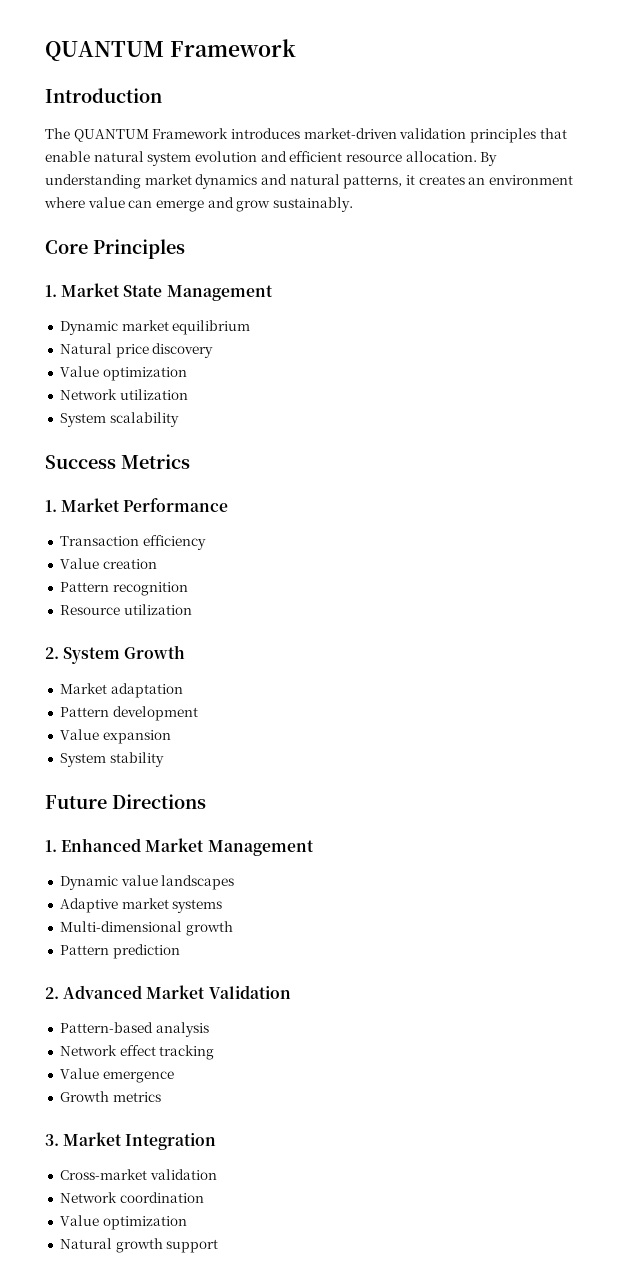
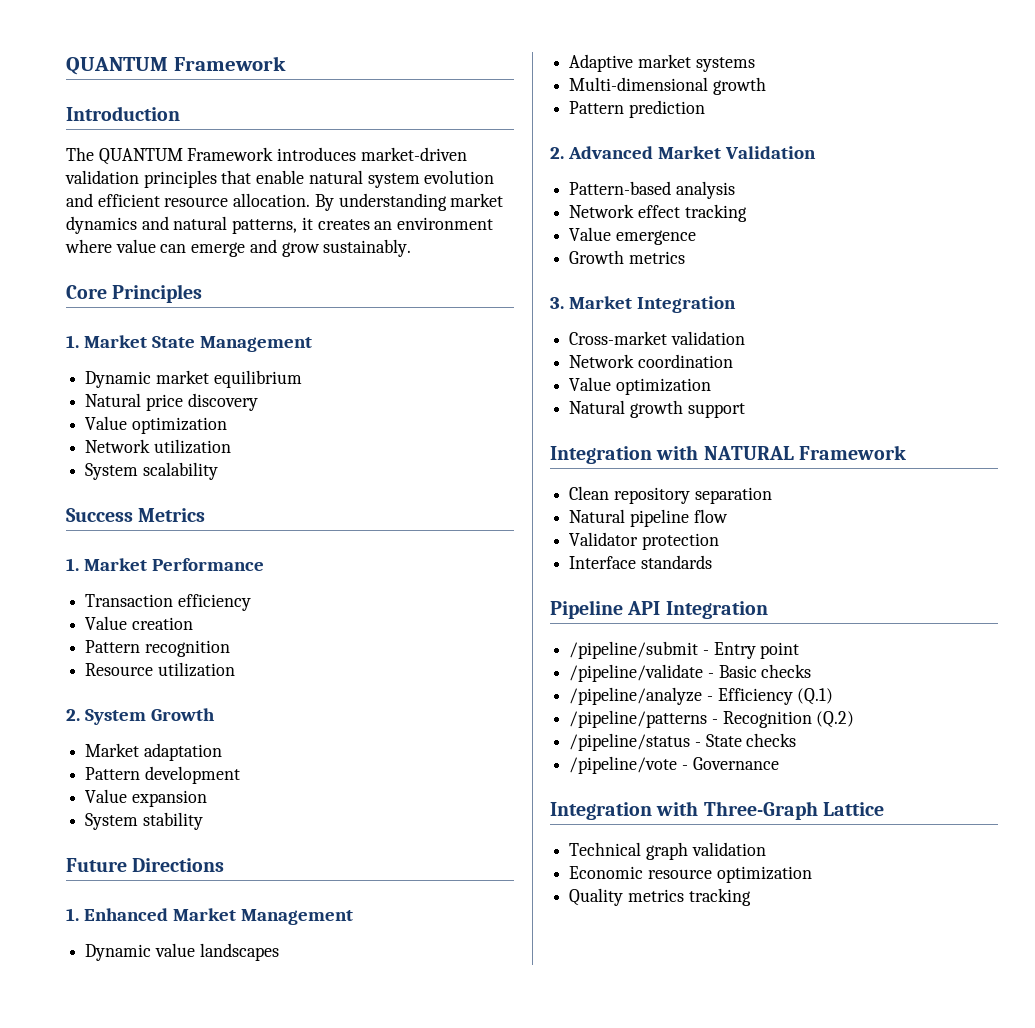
+ Integration with NATURAL Framework
+ Clean repository separation
+ Natural pipeline flow
+ Validator protection
+ Interface standards
+ Pipeline API Integration
+ /pipeline/submit - Entry point
+ /pipeline/validate - Basic checks
+ /pipeline/analyze - Efficiency (Q.1)
+ /pipeline/patterns - Recognition (Q.2)
+ /pipeline/status - State checks
+ /pipeline/vote - Governance
+ Integration with Three-Graph Lattice
+ Technical graph validation
+ Economic resource optimization
+ Quality metrics tracking

